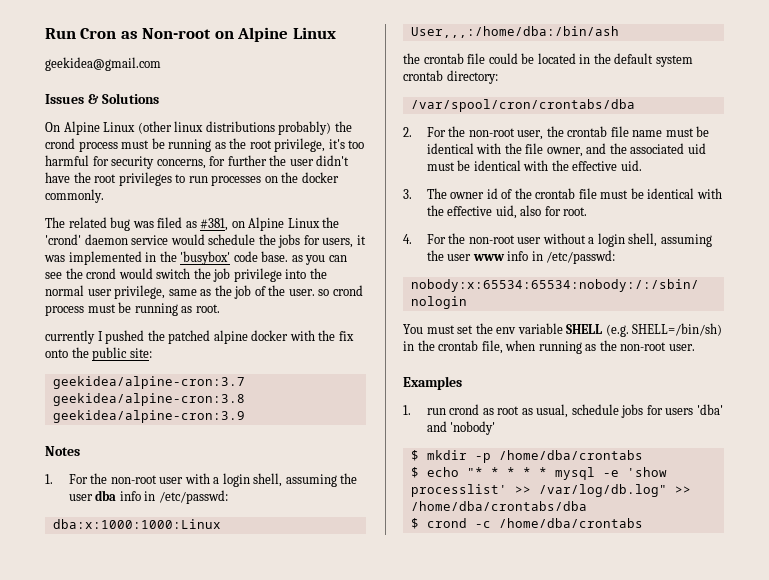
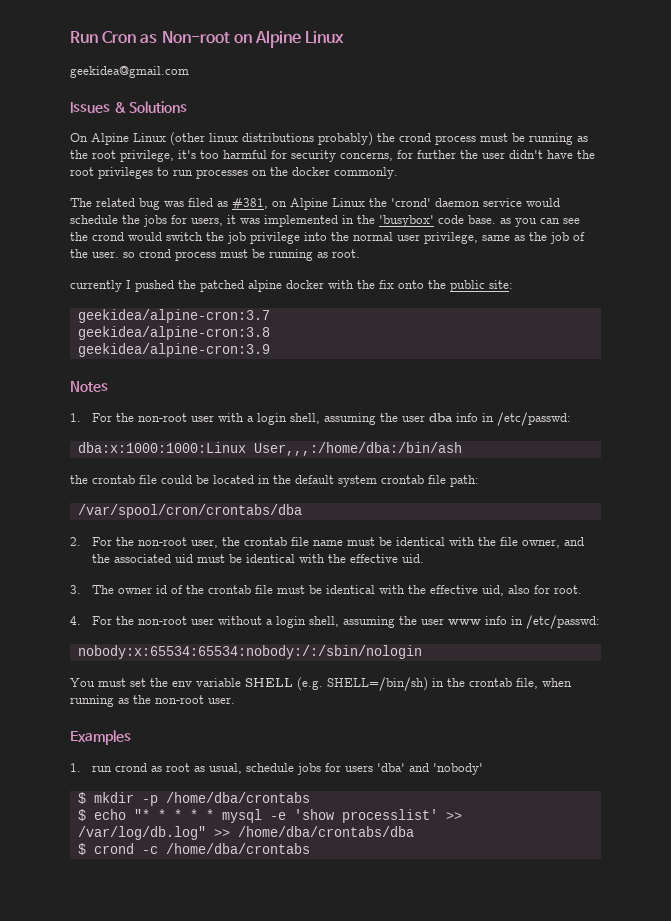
- the crontab file could be located in the default system crontab directory:
+ the crontab file could be located in the default system crontab file path:

